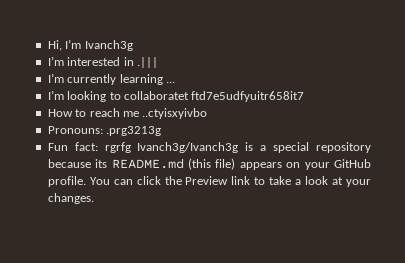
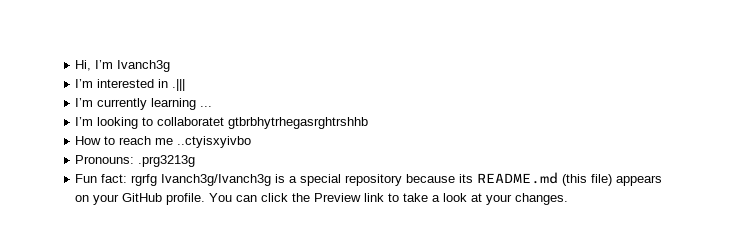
- I’m looking to collaboratet ftd7e5udfyuitr658it7
+ I’m looking to collaboratet gtbrbhytrhegasrghtrshhb

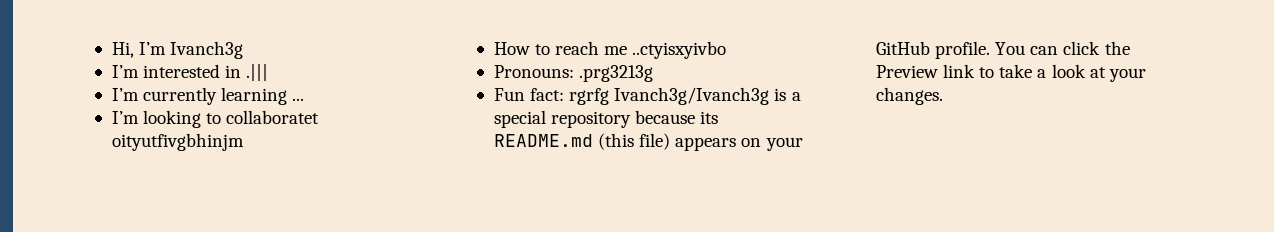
- I’m looking to collaboratet gtbrbhytrhegasrghtrshhb
+ I’m looking to collaboratet oityutfivgbhinjm

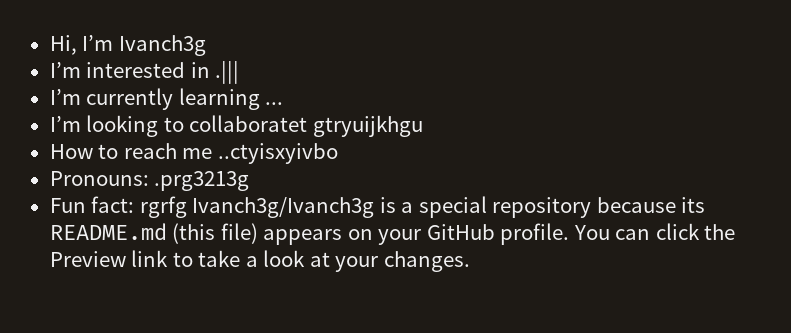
- I’m looking to collaboratet oityutfivgbhinjm
+ I’m looking to collaboratet gtryuijkhgu

